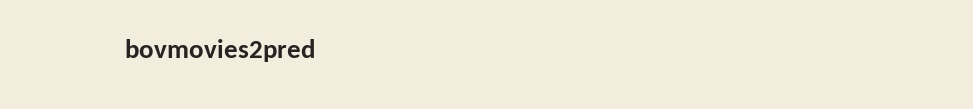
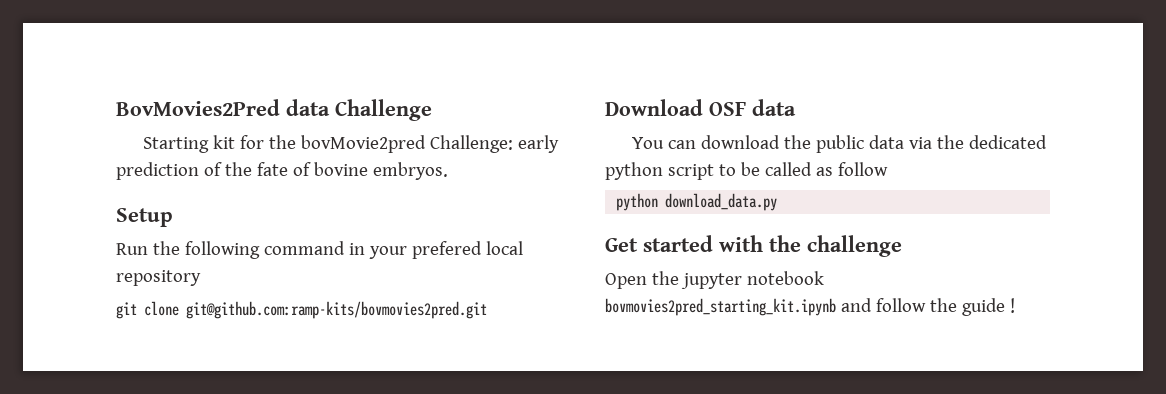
- bovmovies2pred
+ BovMovies2Pred data Challenge
+ Starting kit for the bovMovie2pred Challenge: early prediction of the fate of bovine embryos.
+ Setup
+ Run the following command in your prefered local repository
+ git clone git@github.com:ramp-kits/bovmovies2pred.git
+ Download OSF data
+ You can download the public data via the dedicated python script to be called as follow
+ python download_data.py
+ Get started with the challenge
+ Open the jupyter notebook bovmovies2pred_starting_kit.ipynb and follow the guide !

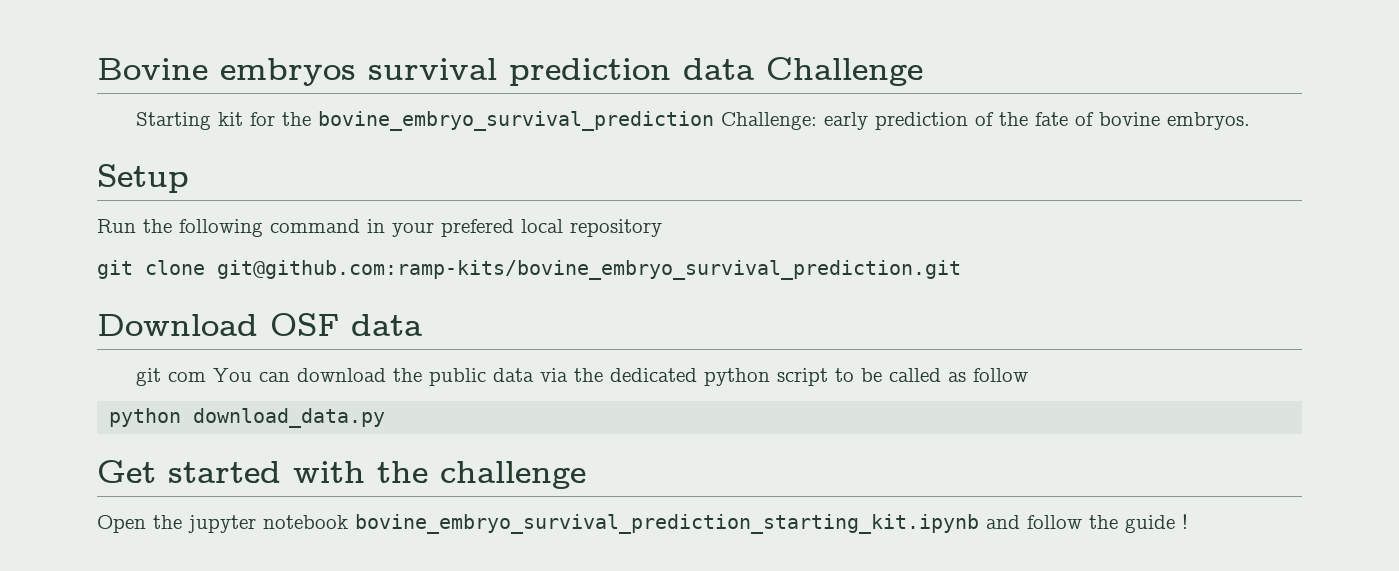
- BovMovies2Pred data Challenge
+ Bovine embryos survival prediction data Challenge
- Starting kit for the bovMovie2pred Challenge: early prediction of the fate of bovine embryos.
+ Starting kit for the bovine_embryo_survival_prediction Challenge: early prediction of the fate of bovine embryos.
- git clone git@github.com:ramp-kits/bovmovies2pred.git
+ git clone git@github.com:ramp-kits/bovine_embryo_survival_prediction.git
- You can download the public data via the dedicated python script to be called as follow
+ git com You can download the public data via the dedicated python script to be called as follow
- Open the jupyter notebook bovmovies2pred_starting_kit.ipynb and follow the guide !
+ Open the jupyter notebook bovine_embryo_survival_prediction_starting_kit.ipynb and follow the guide !

